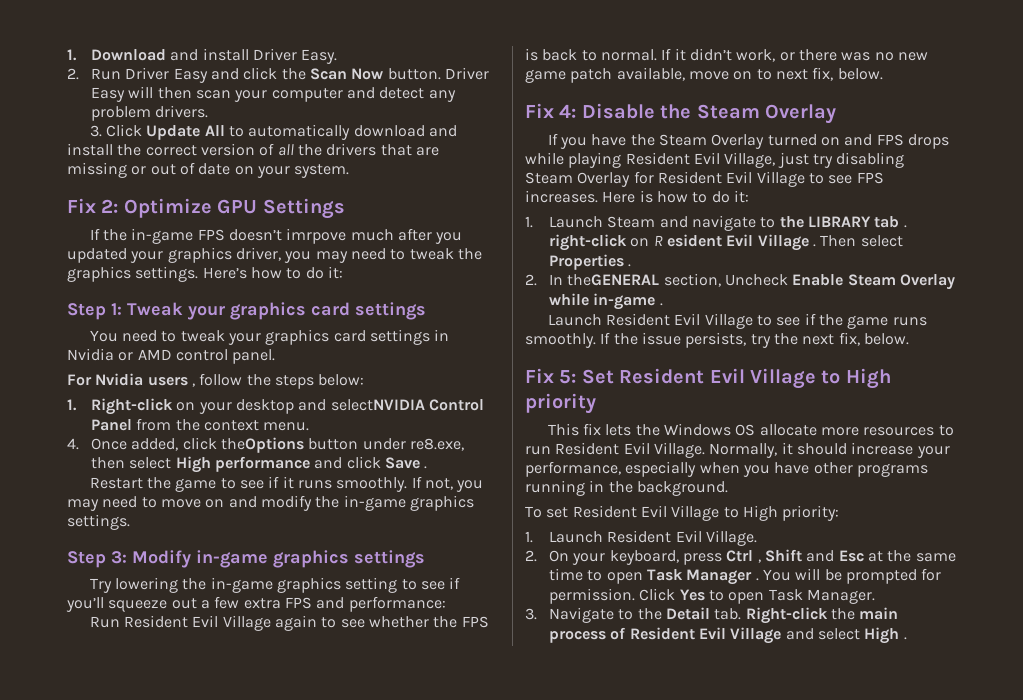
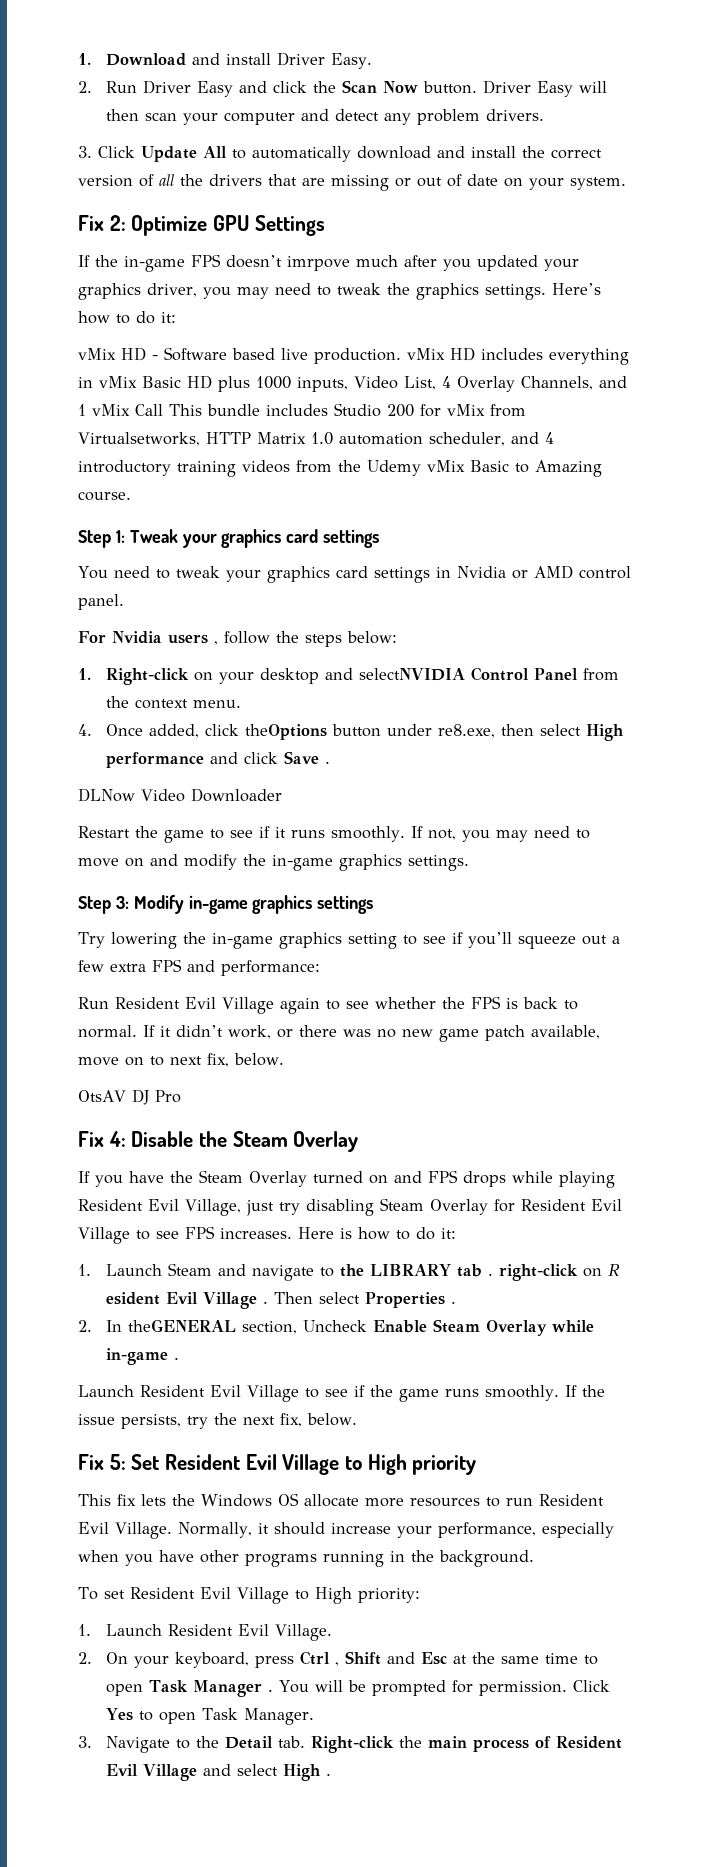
+ vMix HD - Software based live production. vMix HD includes everything in vMix Basic HD plus 1000 inputs, Video List, 4 Overlay Channels, and 1 vMix Call This bundle includes Studio 200 for vMix from Virtualsetworks, HTTP Matrix 1.0 automation scheduler, and 4 introductory training videos from the Udemy vMix Basic to Amazing course.
+ DLNow Video Downloader
+ OtsAV DJ Pro

